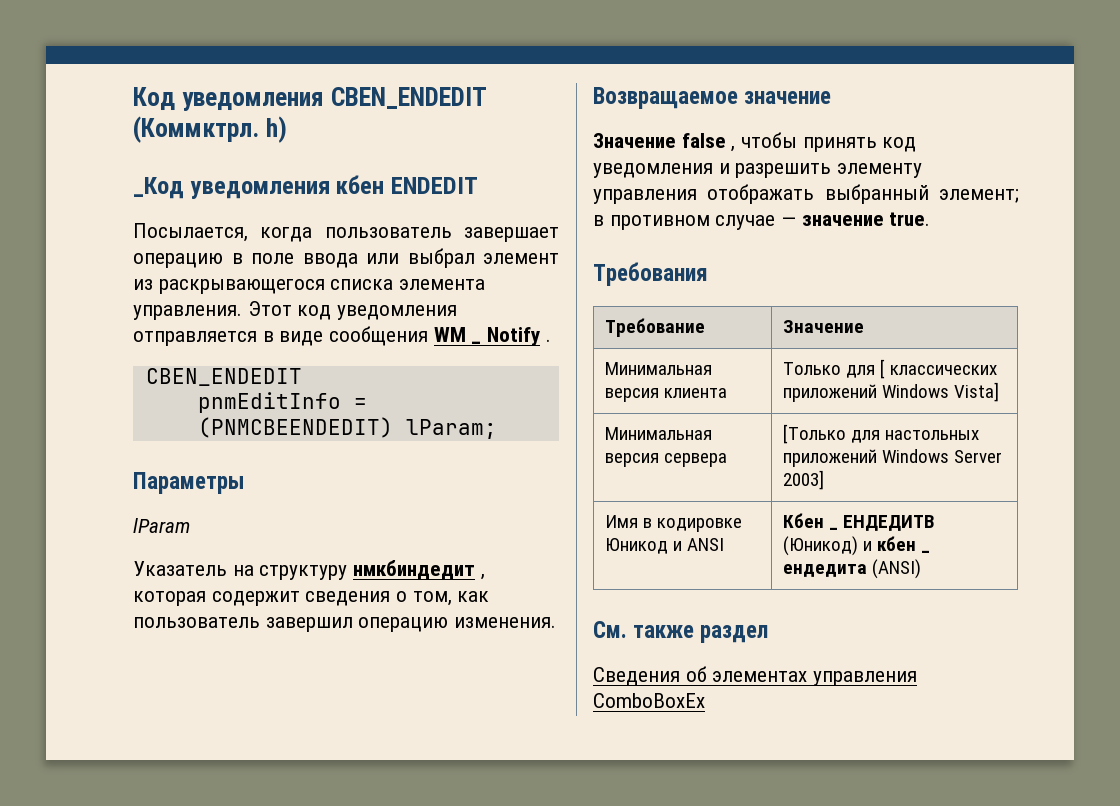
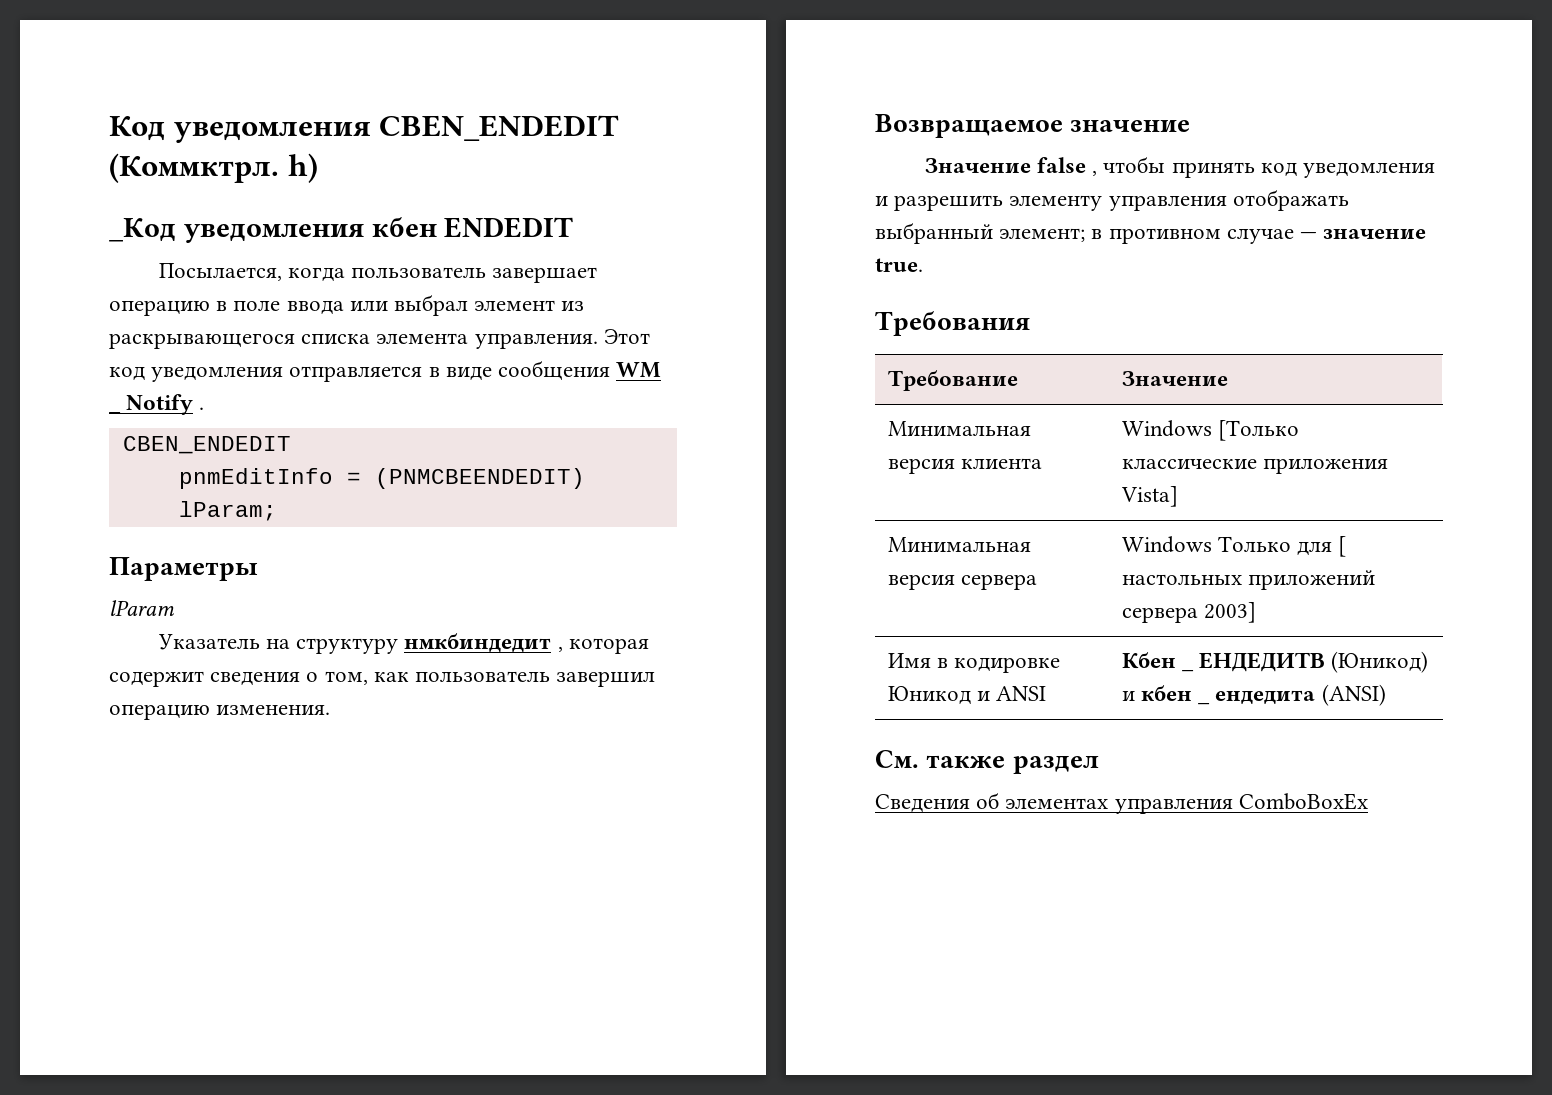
- Минимальная версия клиента | Только для [ классических приложений Windows Vista]
- Минимальная версия сервера | [Только для настольных приложений Windows Server 2003]
+ Минимальная версия клиента | Windows [Только классические приложения Vista]
+ Минимальная версия сервера | Windows Только для [ настольных приложений сервера 2003]

